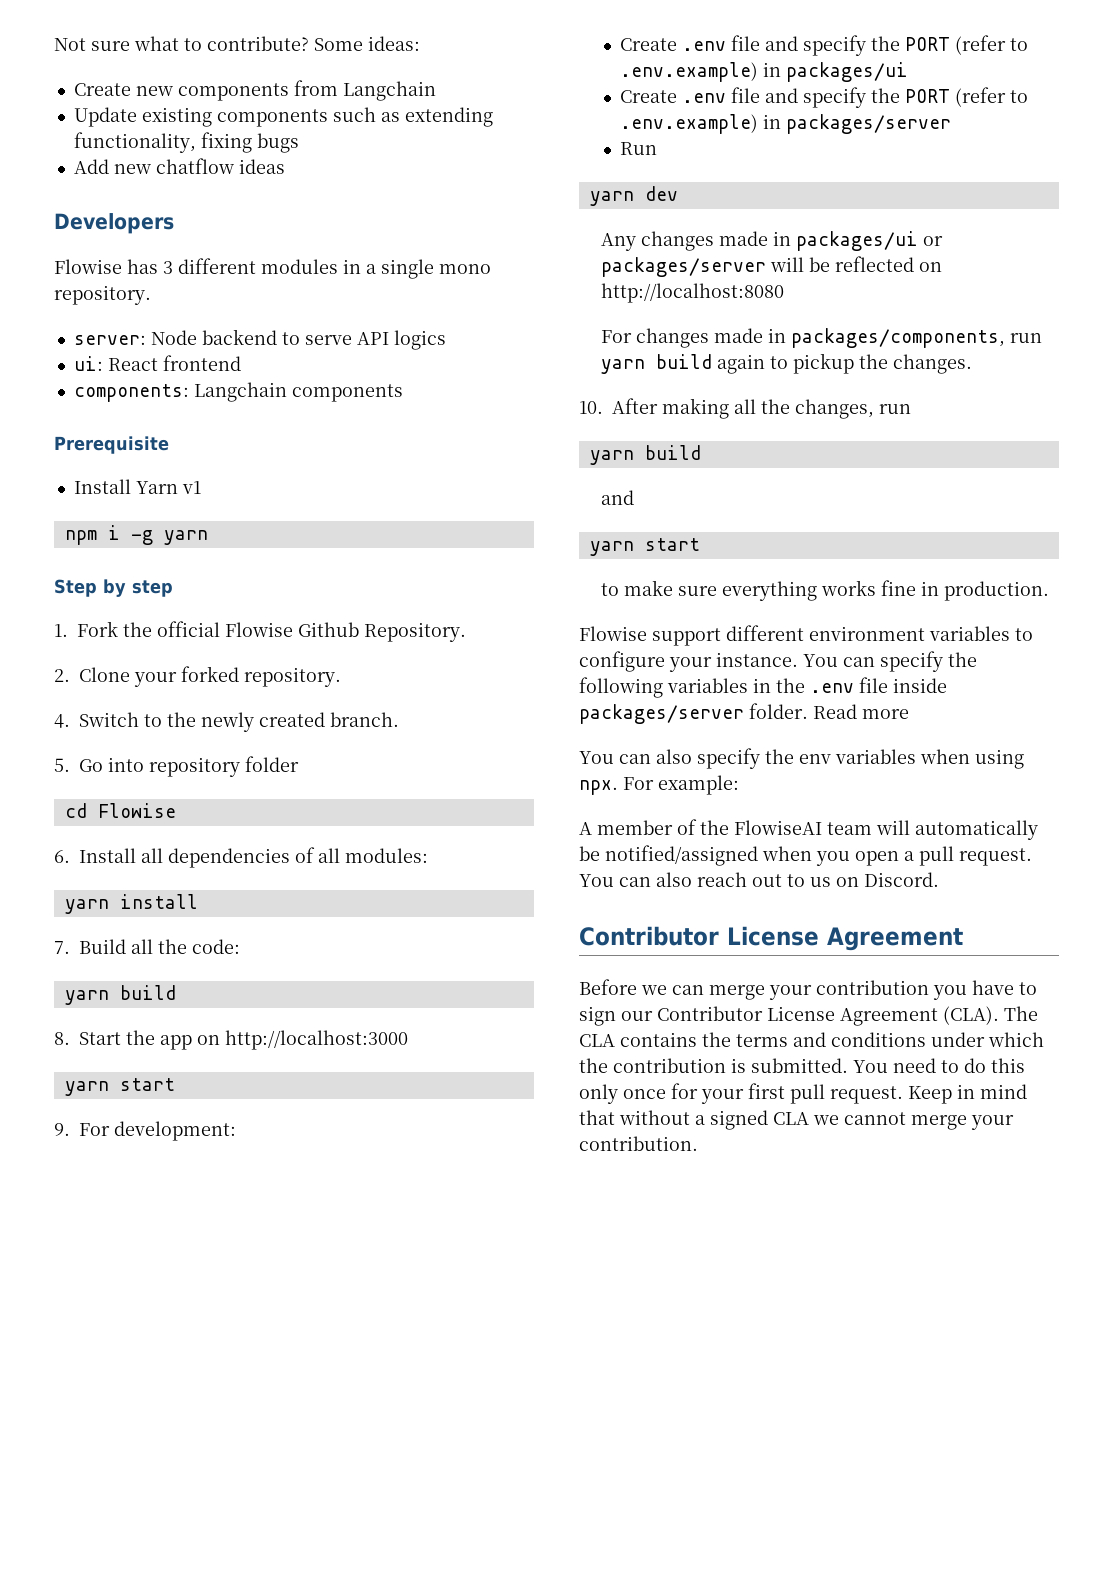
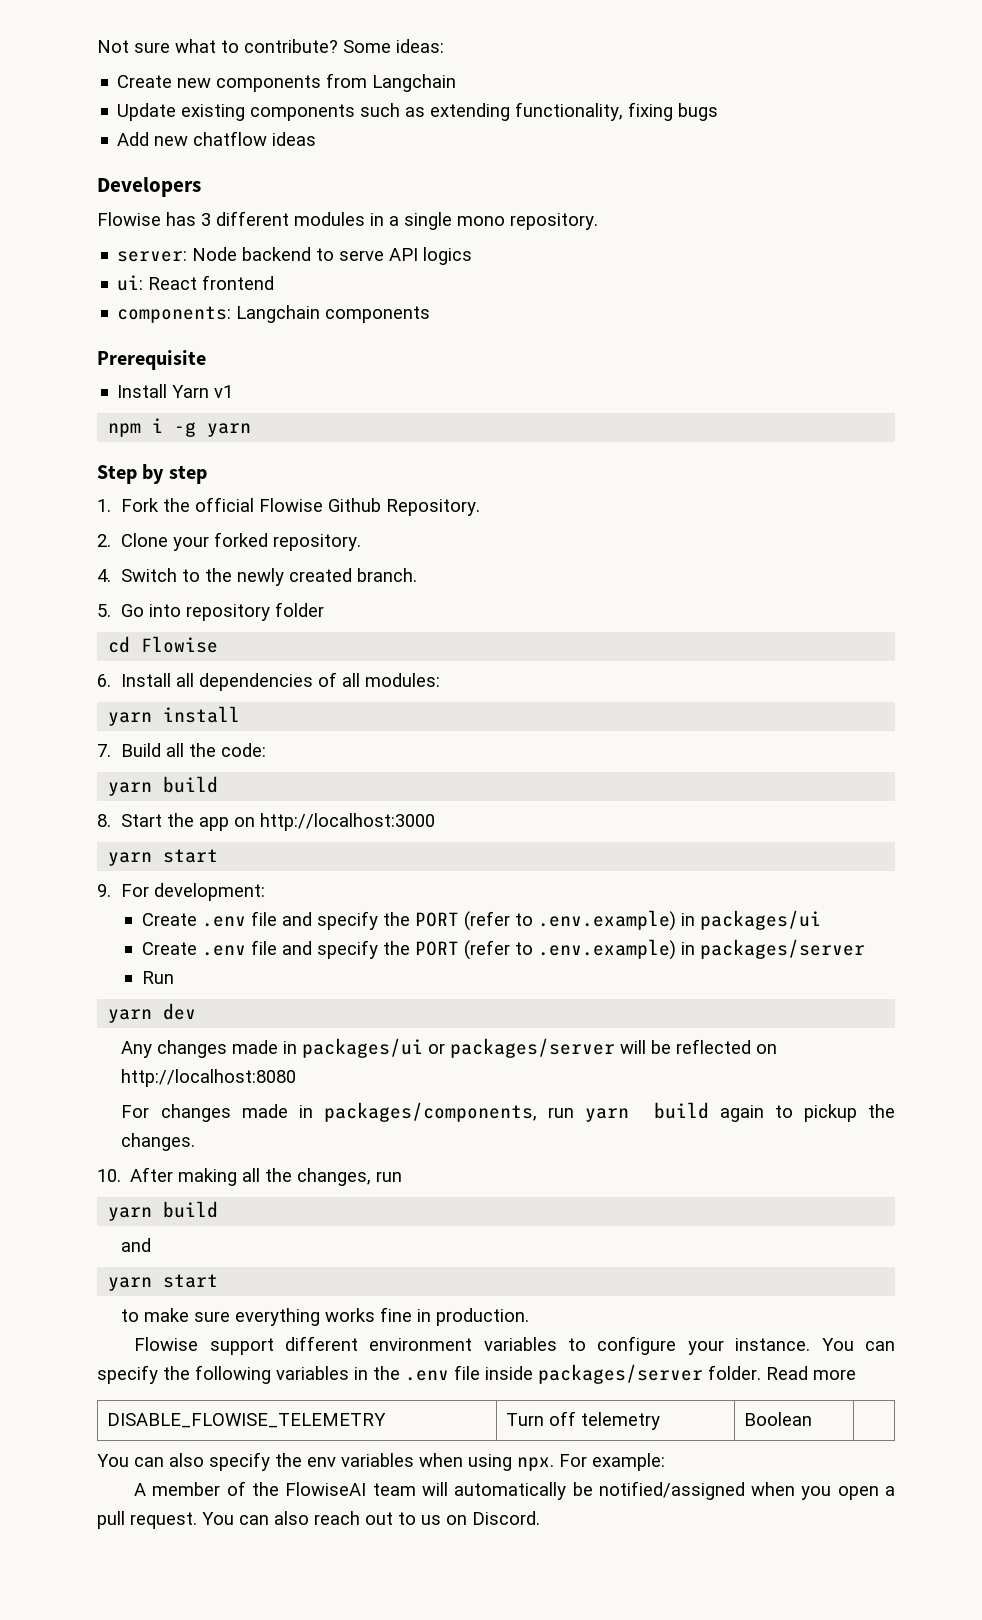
+ DISABLE_FLOWISE_TELEMETRY | Turn off telemetry | Boolean |
  You can also reach out to us on Discord.
- Contributor License Agreement
- Before we can merge your contribution you have to sign our Contributor License Agreement (CLA). The CLA contains the terms and conditions under which the contribution is submitted. You need to do this only once for your first pull request. Keep in mind that without a signed CLA we cannot merge your contribution.

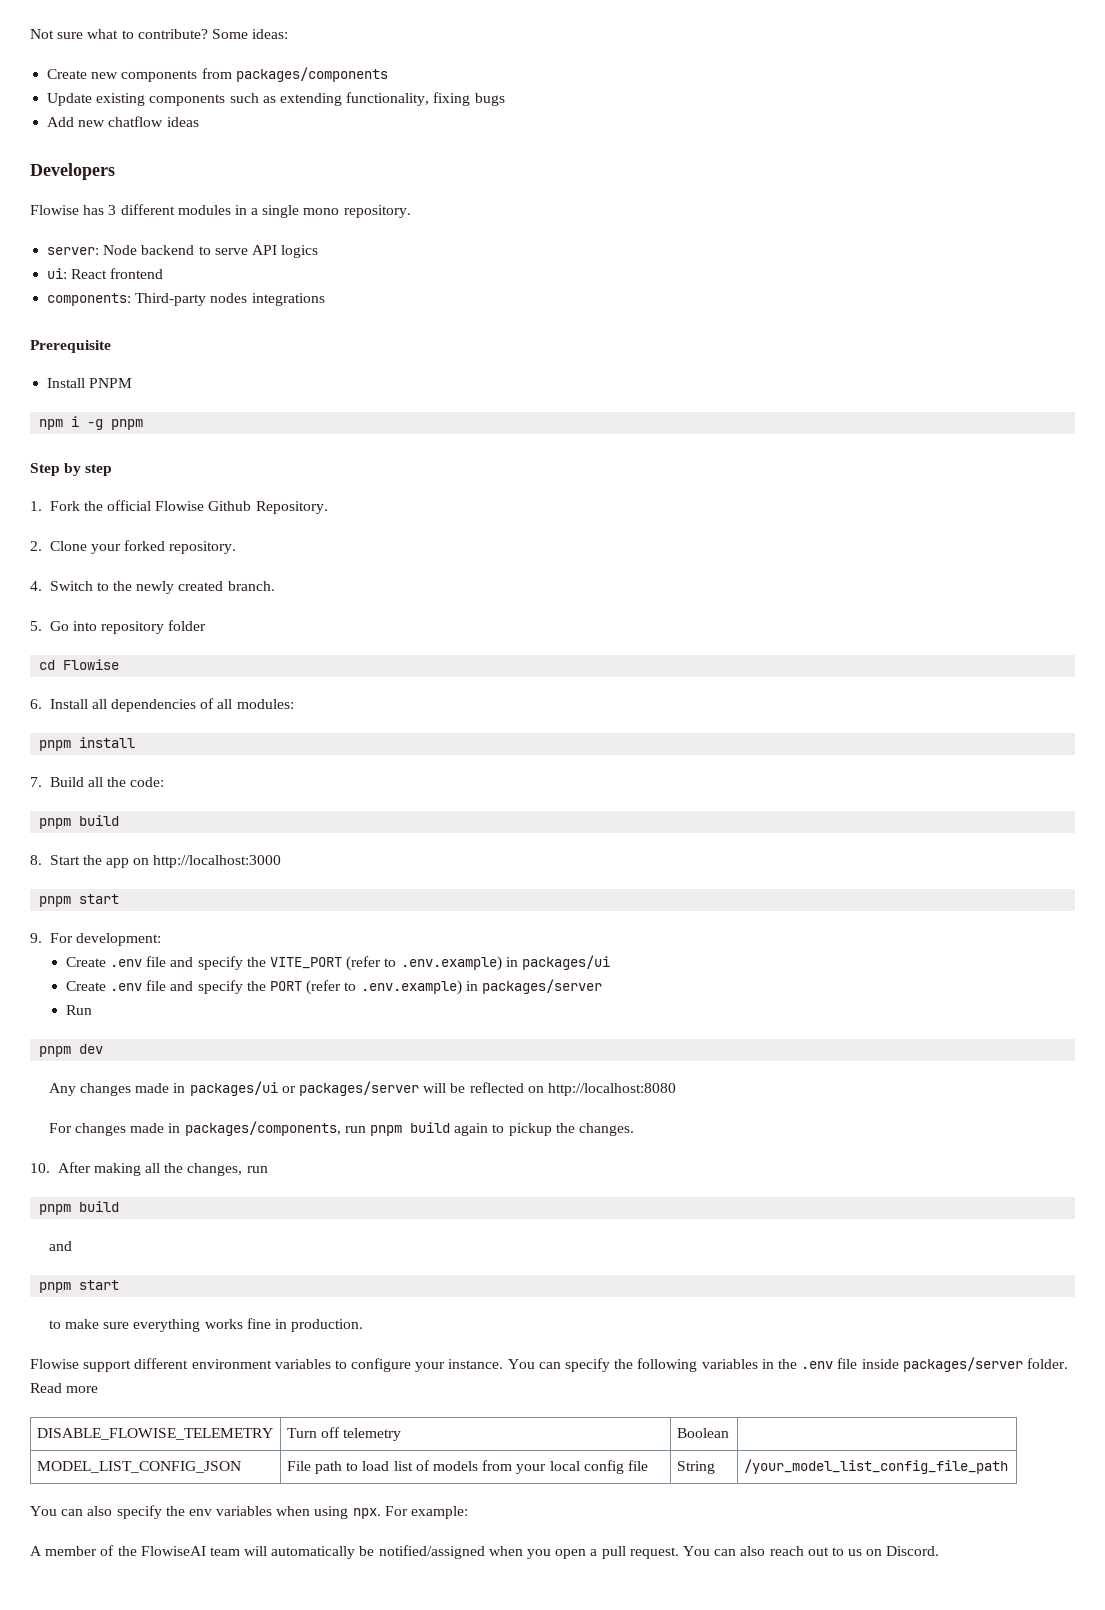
- Create new components from Langchain
+ Create new components from packages/components
- components: Langchain components
+ components: Third-party nodes integrations
- Install Yarn v1
+ Install PNPM
- npm i -g yarn
+ npm i -g pnpm
- yarn install
+ pnpm install
  7. Build all the code:
- yarn build
+ pnpm build
  8. Start the app on http://localhost:3000
- yarn start
+ pnpm start
- Create .env file and specify the PORT (refer to .env.example) in packages/ui
+ Create .env file and specify the VITE_PORT (refer to .env.example) in packages/ui
- yarn dev
+ pnpm dev
- For changes made in packages/components, run yarn build again to pickup the changes.
+ For changes made in packages/components, run pnpm build again to pickup the changes.
  10. After making all the changes, run
- yarn build
+ pnpm build
  and
- yarn start
+ pnpm start
+ MODEL_LIST_CONFIG_JSON | File path to load list of models from your local config file | String | /your_model_list_config_file_path

